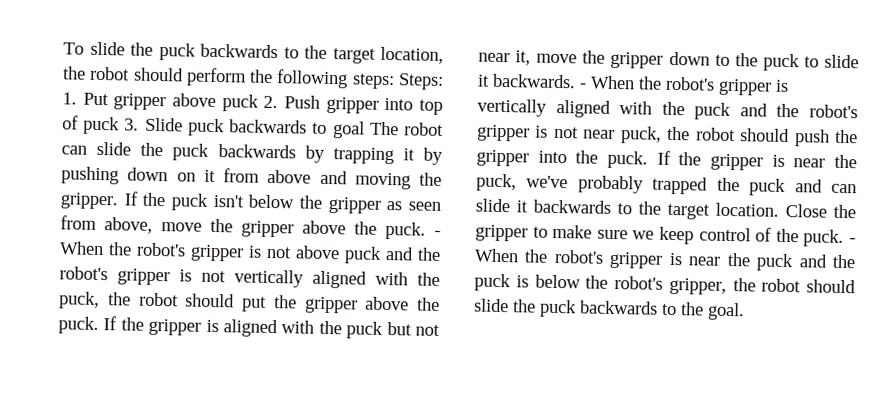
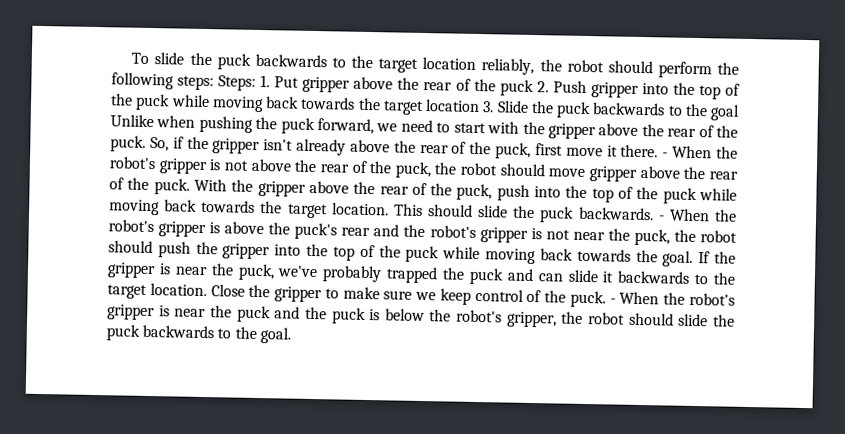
- To slide the puck backwards to the target location, the robot should perform the following steps: Steps: 1. Put gripper above puck 2. Push gripper into top of puck 3. Slide puck backwards to goal The robot can slide the puck backwards by trapping it by pushing down on it from above and moving the gripper. If the puck isn't below the gripper as seen from above, move the gripper above the puck.
+ To slide the puck backwards to the target location reliably, the robot should perform the following steps: Steps: 1. Put gripper above the rear of the puck 2. Push gripper into the top of the puck while moving back towards the target location 3. Slide the puck backwards to the goal Unlike when pushing the puck forward, we need to start with the gripper above the rear of the puck. So, if the gripper isn't already above the rear of the puck, first move it there.
- - When the robot's gripper is not above puck and the robot's gripper is not vertically aligned with the puck, the robot should put the gripper above the puck. If the gripper is aligned with the puck but not near it, move the gripper down to the puck to slide it backwards.
+ - When the robot's gripper is not above the rear of the puck, the robot should move gripper above the rear of the puck. With the gripper above the rear of the puck, push into the top of the puck while moving back towards the target location. This should slide the puck backwards.
- - When the robot's gripper is vertically aligned with the puck and the robot's gripper is not near puck, the robot should push the gripper into the puck.
+ - When the robot's gripper is above the puck's rear and the robot's gripper is not near the puck, the robot should push the gripper into the top of the puck while moving back towards the goal.

